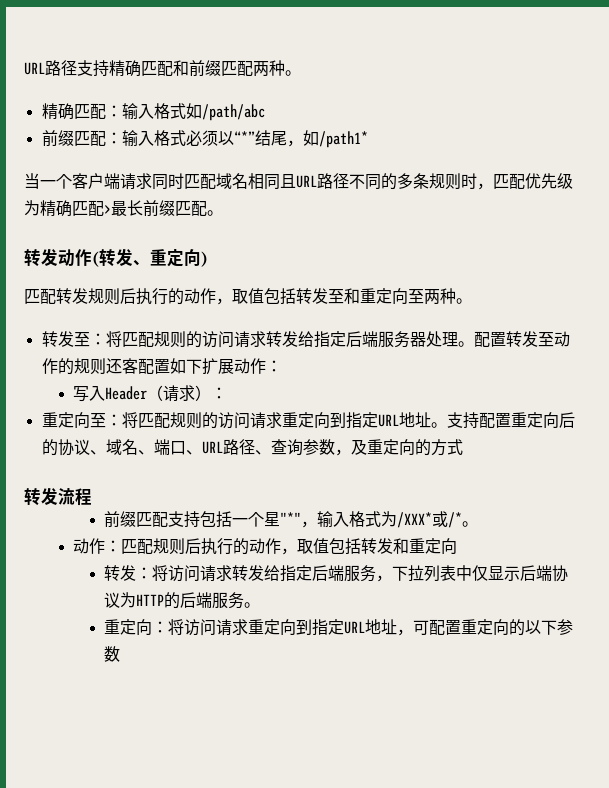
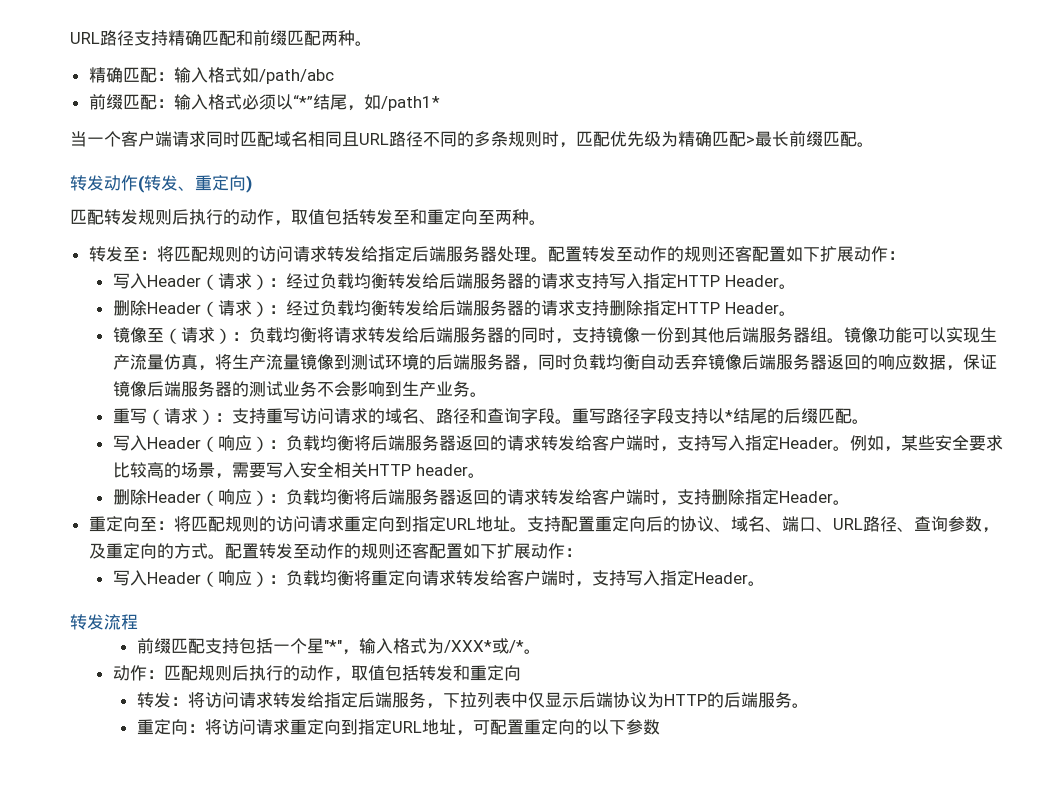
- 写入Header（请求）：
+ 写入Header（请求）：经过负载均衡转发给后端服务器的请求支持写入指定HTTP Header。
+ 删除Header（请求）：经过负载均衡转发给后端服务器的请求支持删除指定HTTP Header。
+ 镜像至（请求）：负载均衡将请求转发给后端服务器的同时，支持镜像一份到其他后端服务器组。镜像功能可以实现生产流量仿真，将生产流量镜像到测试环境的后端服务器，同时负载均衡自动丢弃镜像后端服务器返回的响应数据，保证镜像后端服务器的测试业务不会影响到生产业务。
+ 重写（请求）：支持重写访问请求的域名、路径和查询字段。重写路径字段支持以*结尾的后缀匹配。
+ 写入Header（响应）：负载均衡将后端服务器返回的请求转发给客户端时，支持写入指定Header。例如，某些安全要求比较高的场景，需要写入安全相关HTTP header。
+ 删除Header（响应）：负载均衡将后端服务器返回的请求转发给客户端时，支持删除指定Header。
- 支持配置重定向后的协议、域名、端口、URL路径、查询参数，及重定向的方式
+ 支持配置重定向后的协议、域名、端口、URL路径、查询参数，及重定向的方式。配置转发至动作的规则还客配置如下扩展动作：
+ 写入Header（响应）：负载均衡将重定向请求转发给客户端时，支持写入指定Header。

